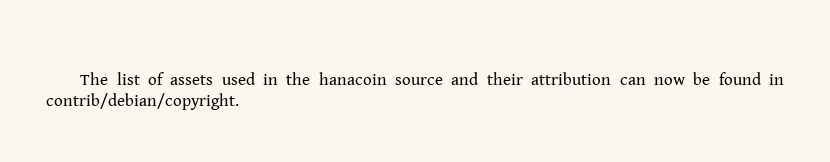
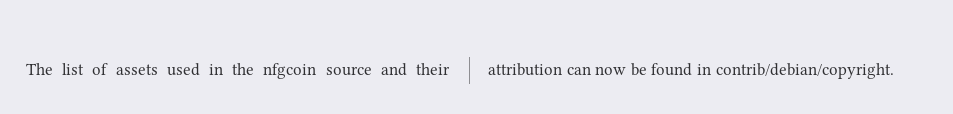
- The list of assets used in the hanacoin source and their attribution can now be found in contrib/debian/copyright.
+ The list of assets used in the nfgcoin source and their attribution can now be found in contrib/debian/copyright.

